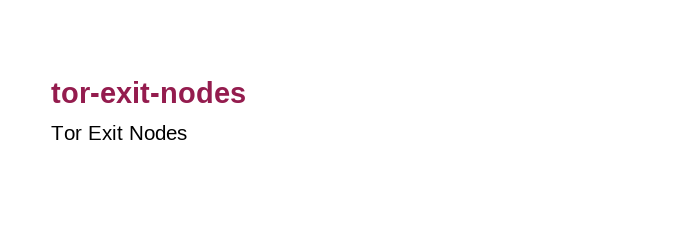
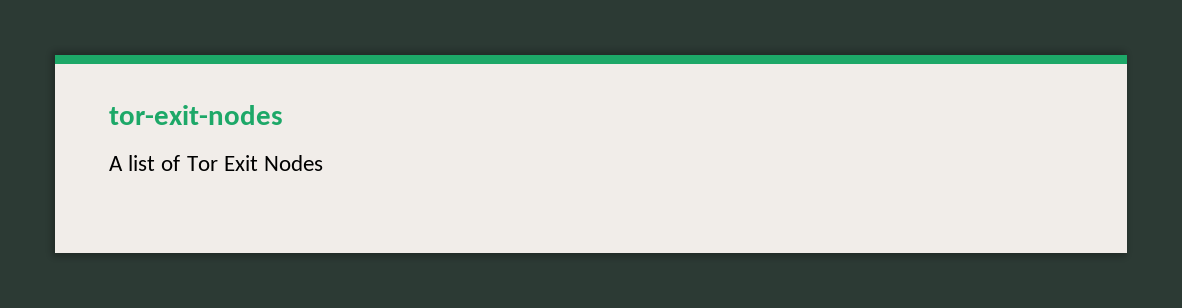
- Tor Exit Nodes
+ A list of Tor Exit Nodes

